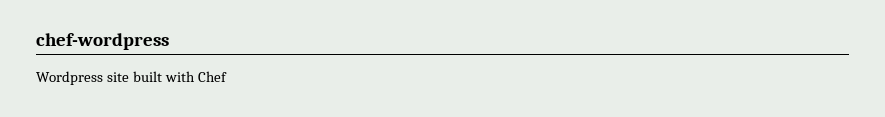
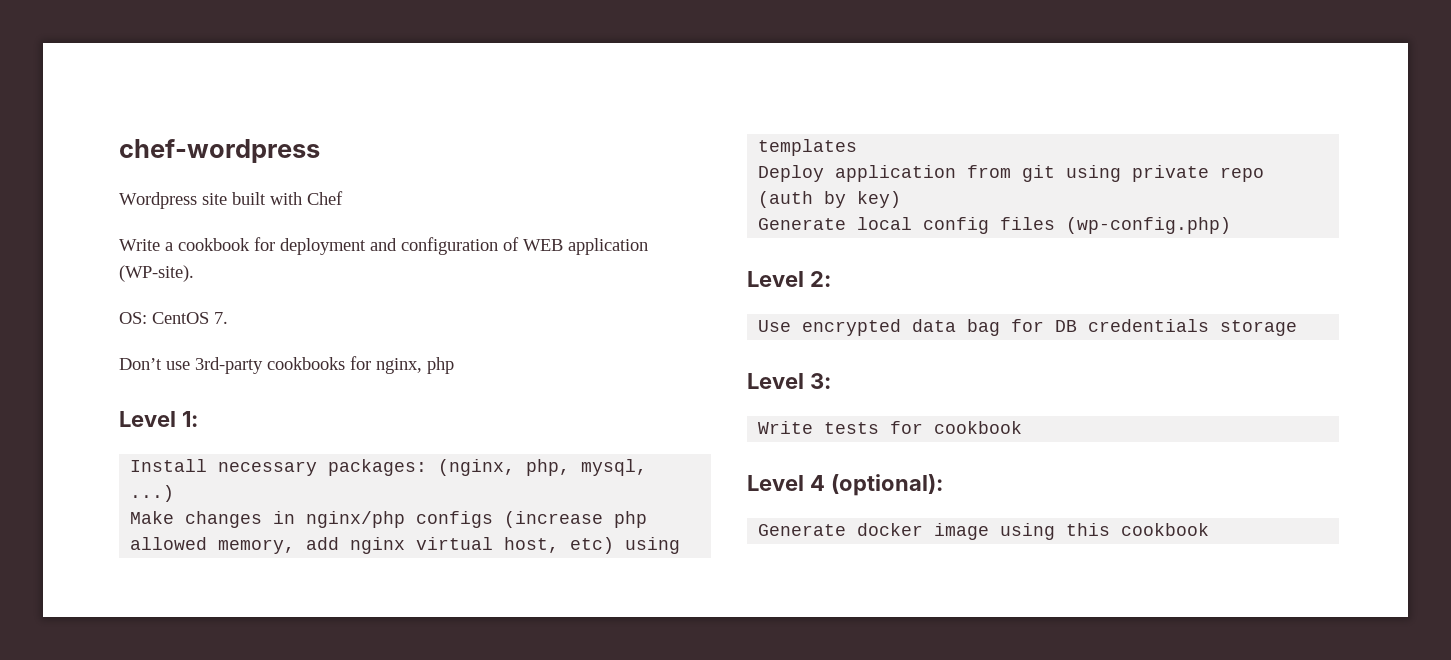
+ Write a cookbook for deployment and configuration of WEB application (WP-site).
+ OS: CentOS 7.
+ Don’t use 3rd-party cookbooks for nginx, php
+ Level 1:
+ Install necessary packages: (nginx, php, mysql, ...)
+ Make changes in nginx/php configs (increase php allowed memory, add nginx virtual host, etc) using templates
+ Deploy application from git using private repo (auth by key)
+ Generate local config files (wp-config.php)
+ Level 2:
+ Use encrypted data bag for DB credentials storage
+ Level 3:
+ Write tests for cookbook
+ Level 4 (optional):
+ Generate docker image using this cookbook

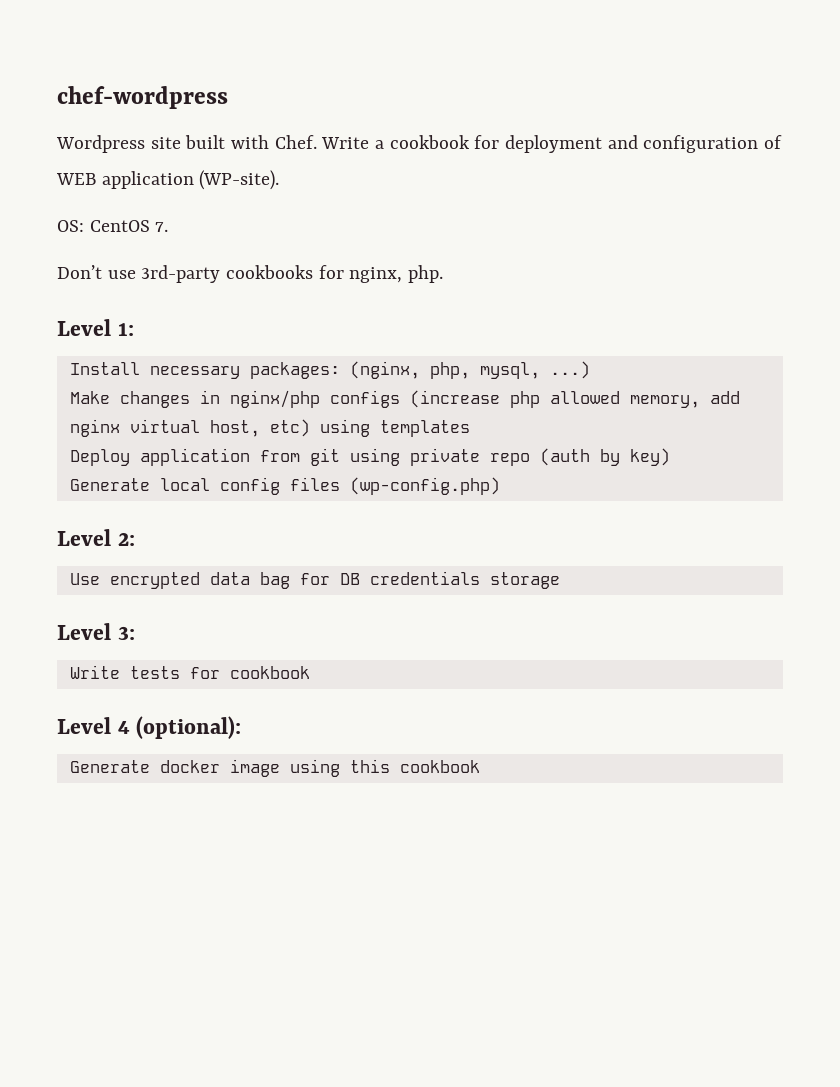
- Wordpress site built with Chef
- Write a cookbook for deployment and configuration of WEB application (WP-site).
+ Wordpress site built with Chef. Write a cookbook for deployment and configuration of WEB application (WP-site).
- Don’t use 3rd-party cookbooks for nginx, php
+ Don’t use 3rd-party cookbooks for nginx, php.

